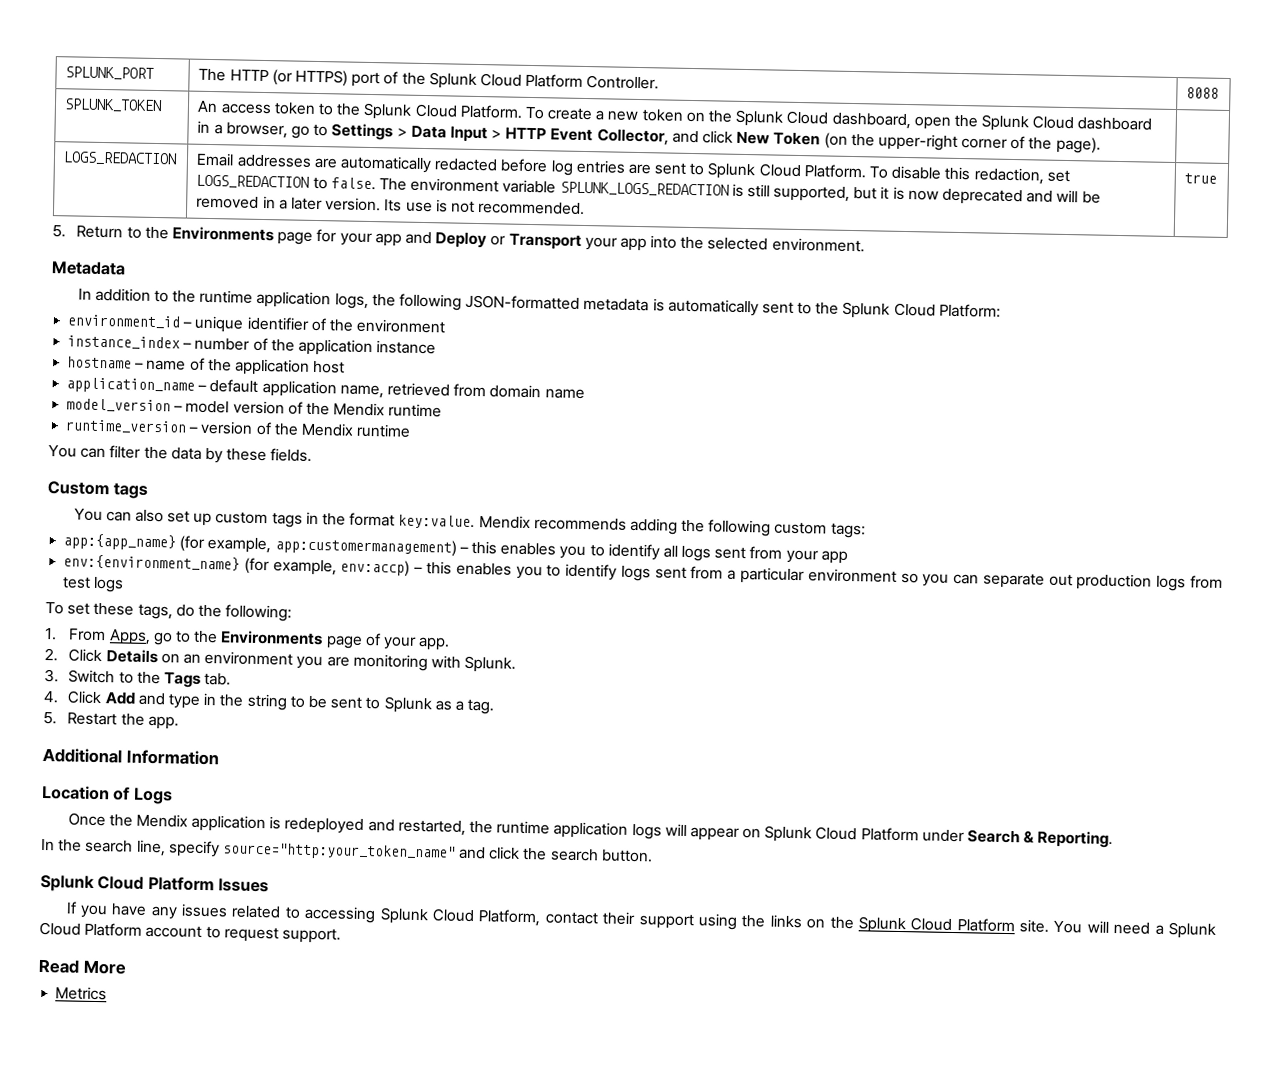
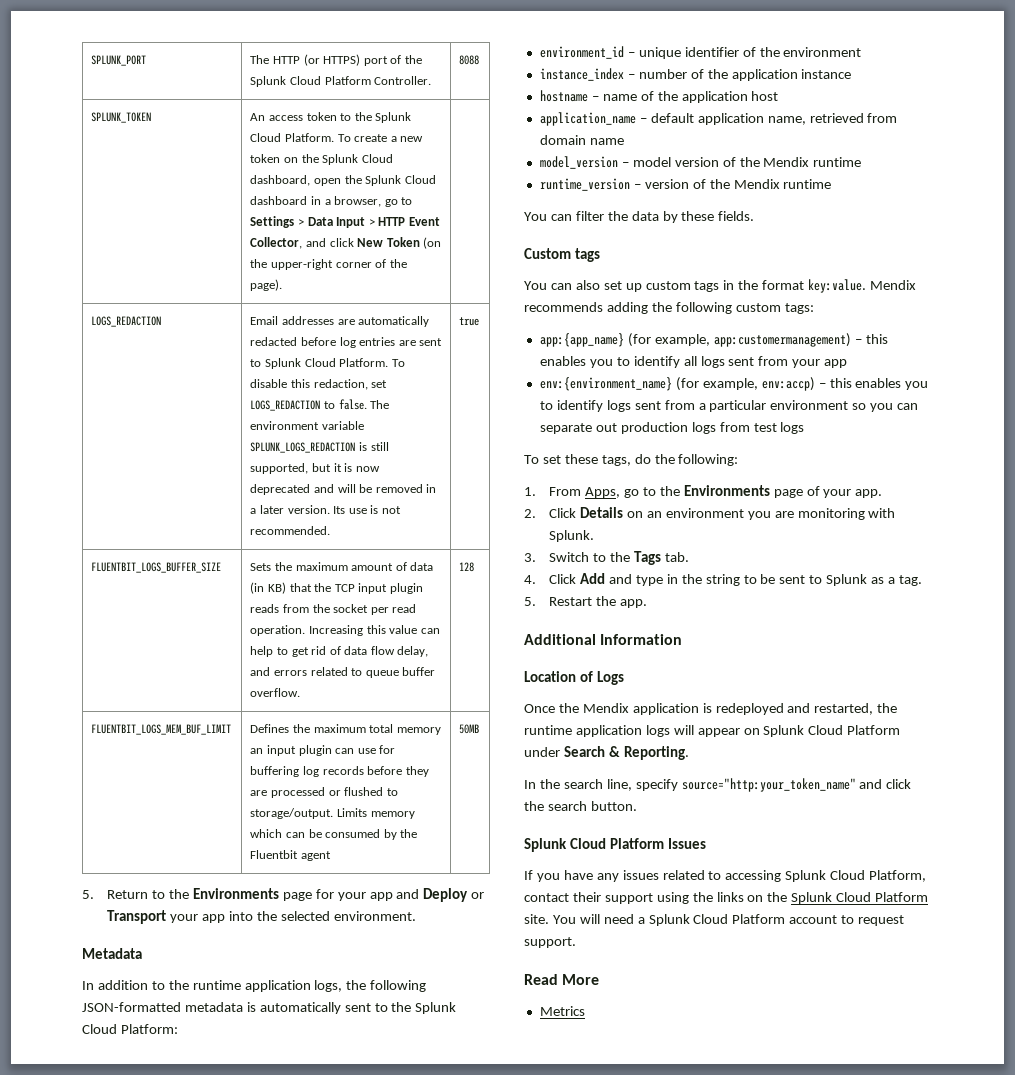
+ FLUENTBIT_LOGS_BUFFER_SIZE | Sets the maximum amount of data (in KB) that the TCP input plugin reads from the socket per read operation. Increasing this value can help to get rid of data flow delay, and errors related to queue buffer overflow. | 128
+ FLUENTBIT_LOGS_MEM_BUF_LIMIT | Defines the maximum total memory an input plugin can use for buffering log records before they are processed or flushed to storage/output. Limits memory which can be consumed by the Fluentbit agent | 50MB

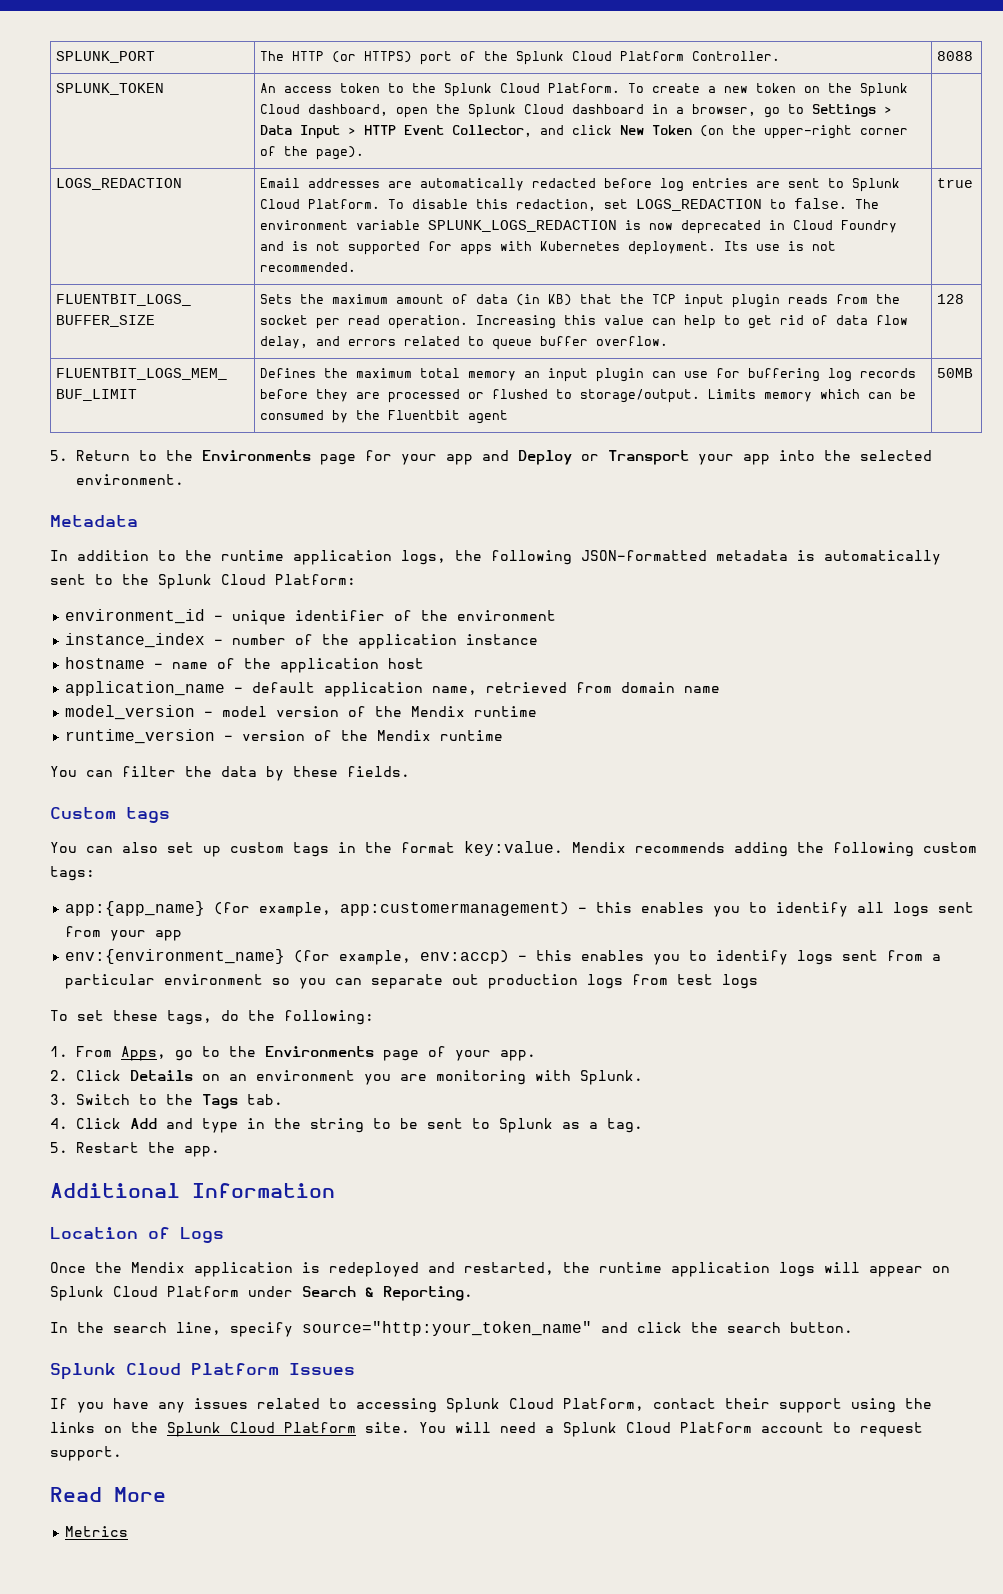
- The environment variable SPLUNK_LOGS_REDACTION is still supported, but it is now deprecated and will be removed in a later version.
+ The environment variable SPLUNK_LOGS_REDACTION is now deprecated in Cloud Foundry and is not supported for apps with Kubernetes deployment.

